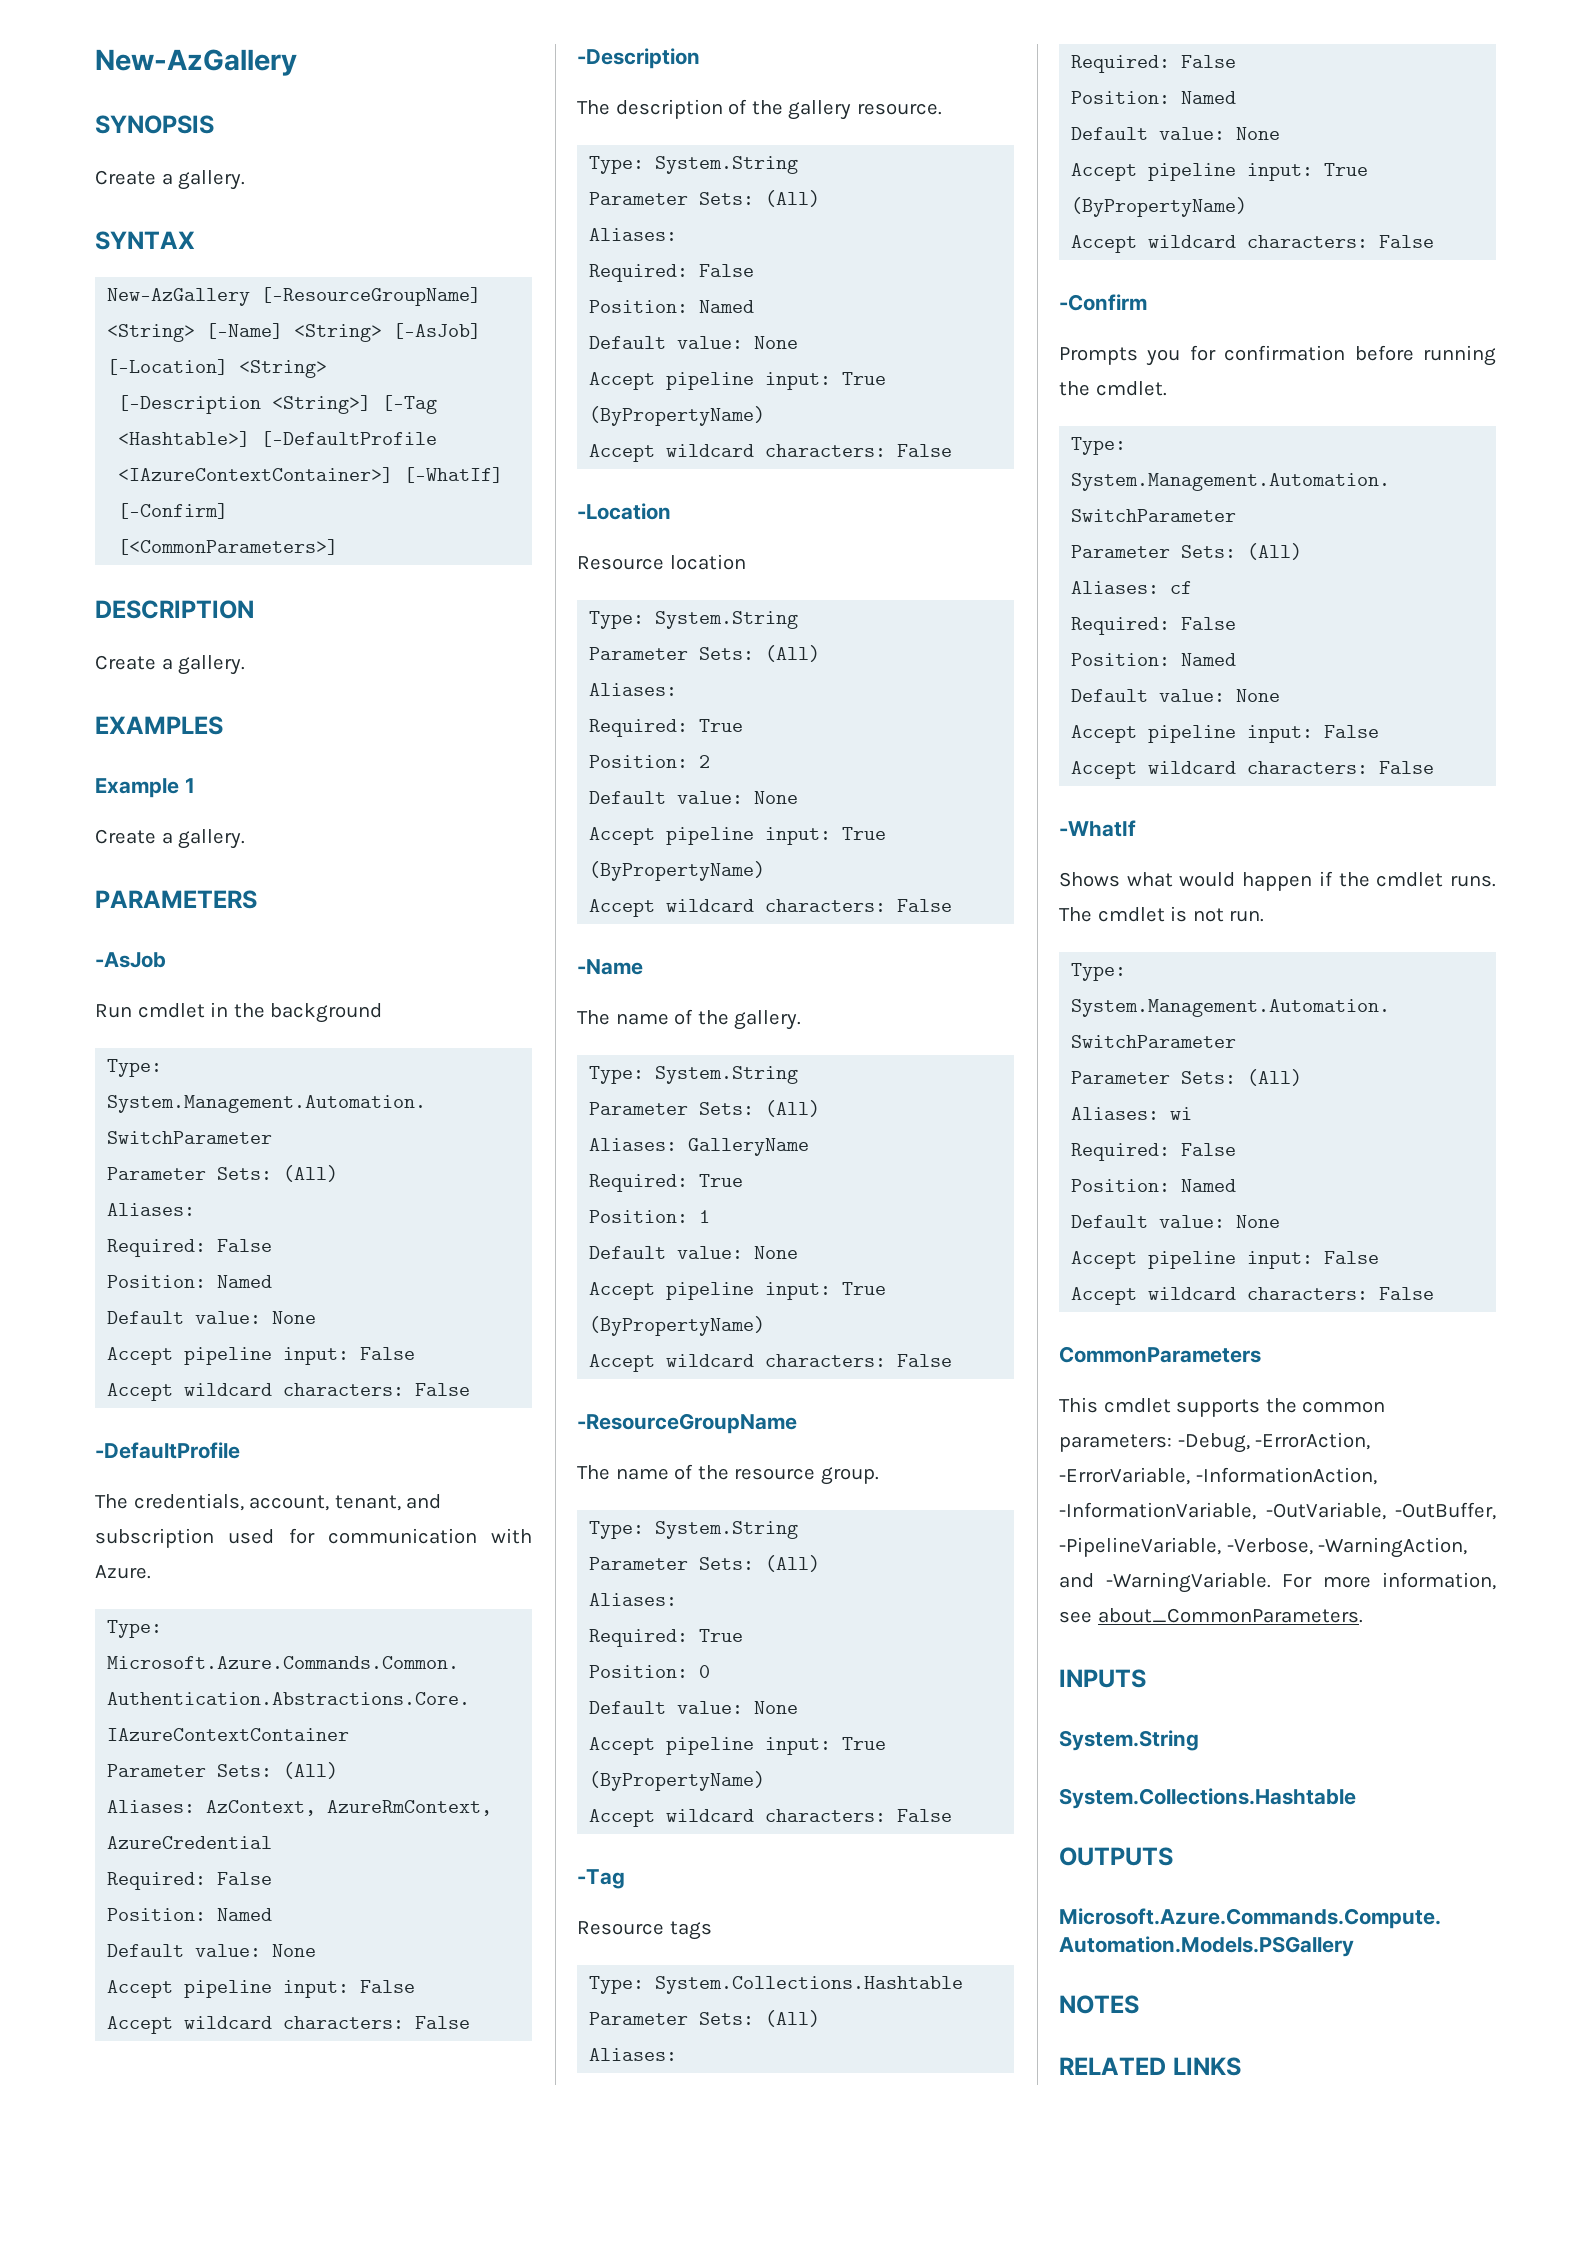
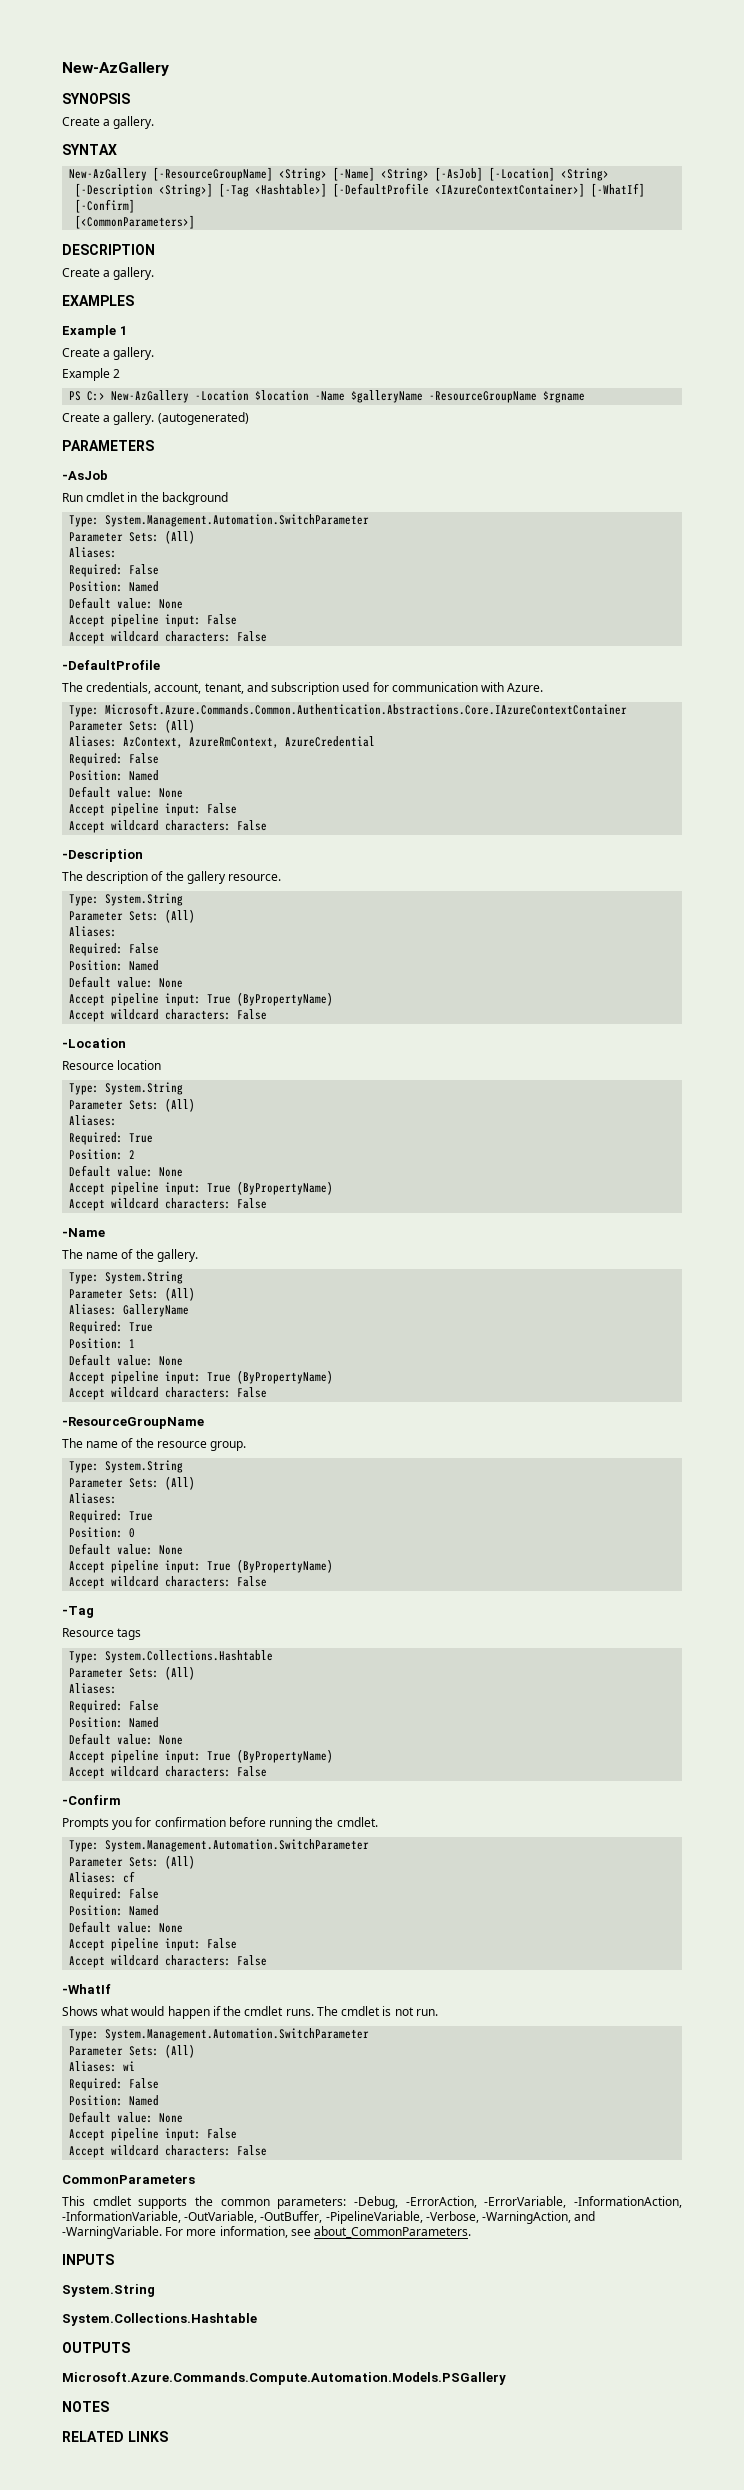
+ Example 2
+ PS C:> New-AzGallery -Location $location -Name $galleryName -ResourceGroupName $rgname
+ Create a gallery. (autogenerated)

